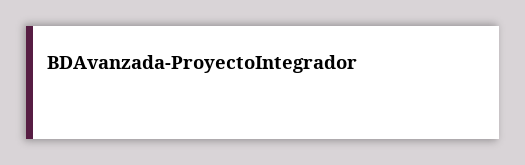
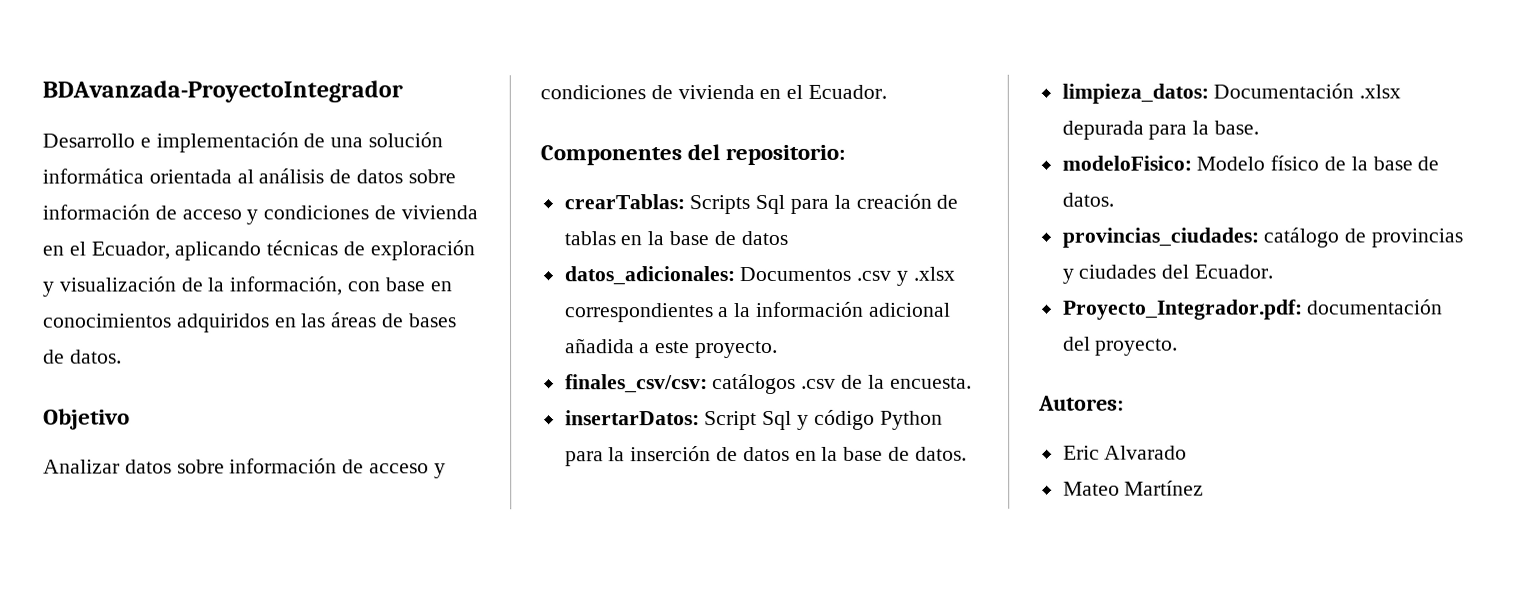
+ Desarrollo e implementación de una solución informática orientada al análisis de datos sobre información de acceso y condiciones de vivienda en el Ecuador, aplicando técnicas de exploración y visualización de la información, con base en conocimientos adquiridos en las áreas de bases de datos.
+ Objetivo
+ Analizar datos sobre información de acceso y condiciones de vivienda en el Ecuador.
+ Componentes del repositorio:
+ crearTablas: Scripts Sql para la creación de tablas en la base de datos
+ datos_adicionales: Documentos .csv y .xlsx correspondientes a la información adicional añadida a este proyecto.
+ finales_csv/csv: catálogos .csv de la encuesta.
+ insertarDatos: Script Sql y código Python para la inserción de datos en la base de datos.
+ limpieza_datos: Documentación .xlsx depurada para la base.
+ modeloFisico: Modelo físico de la base de datos.
+ provincias_ciudades: catálogo de provincias y ciudades del Ecuador.
+ Proyecto_Integrador.pdf: documentación del proyecto.
+ Autores:
+ Eric Alvarado
+ Mateo Martínez

